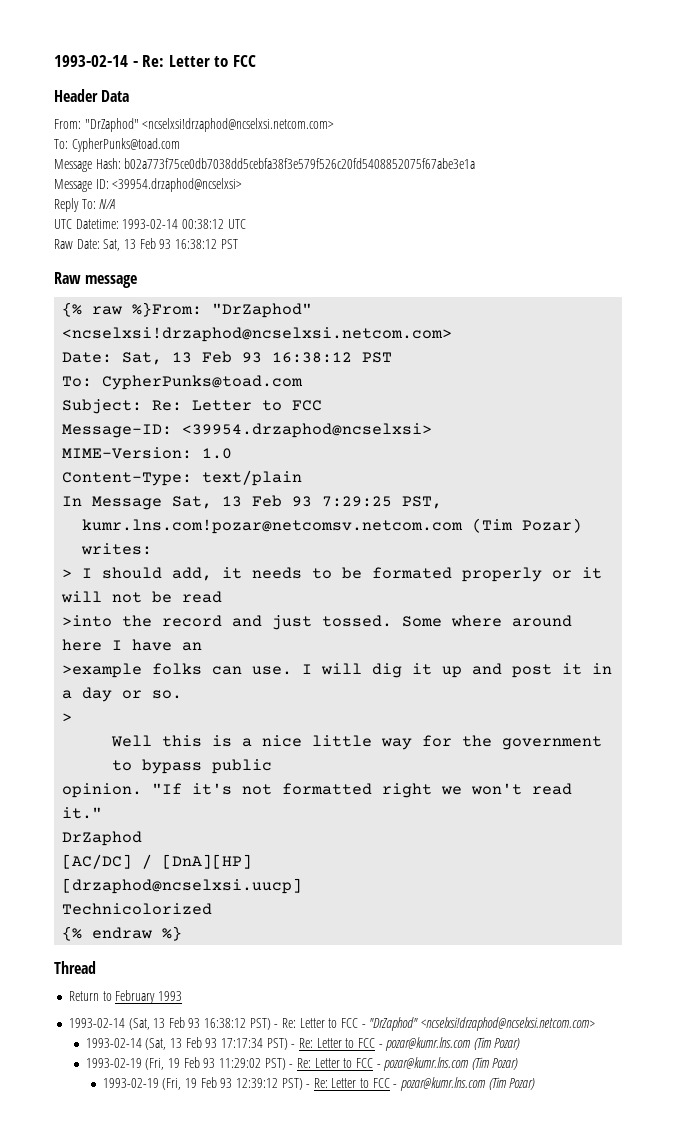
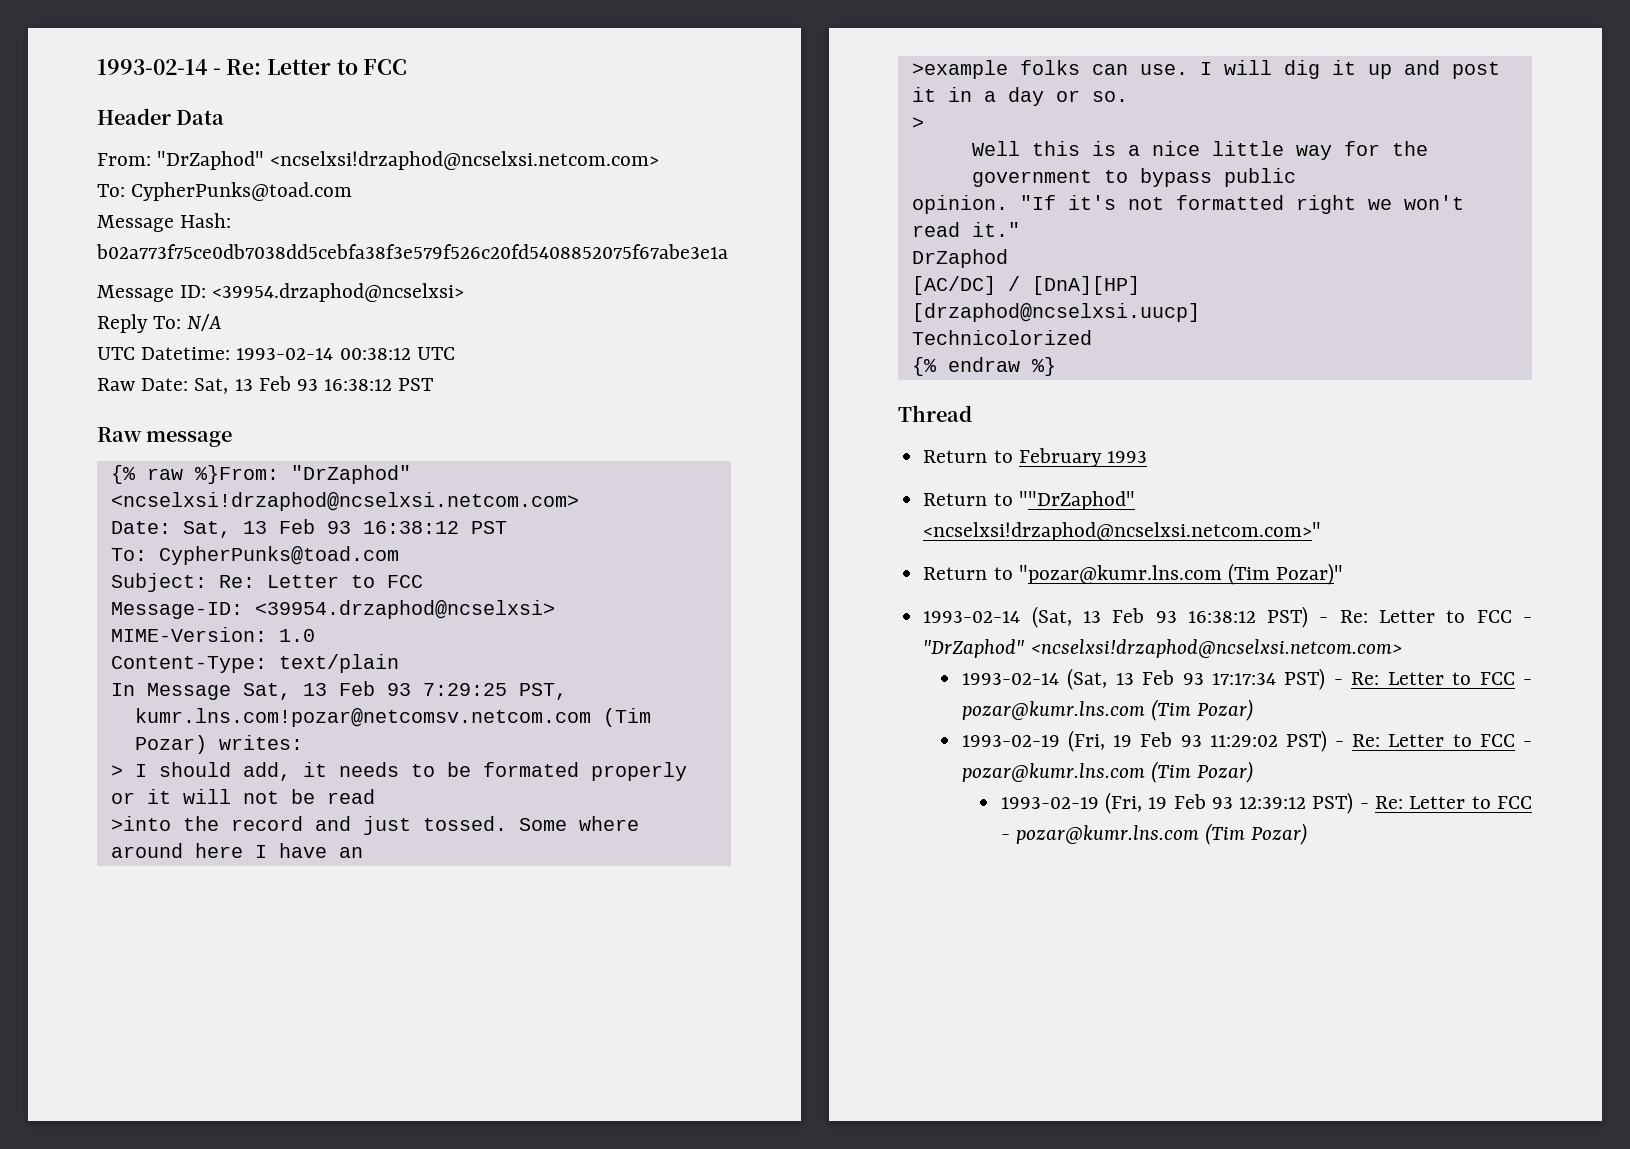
+ Return to ""DrZaphod" <ncselxsi!drzaphod@ncselxsi.netcom.com>"
+ Return to "pozar@kumr.lns.com (Tim Pozar)"

